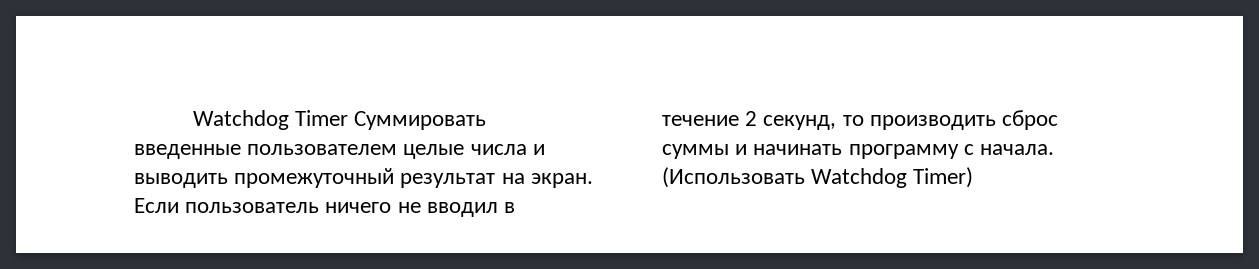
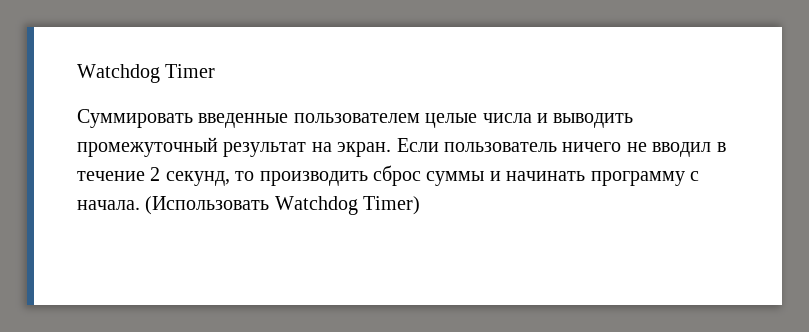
- Watchdog Timer Суммировать введенные пользователем целые числа и выводить промежуточный результат на экран.
+ Watchdog Timer
+ Суммировать введенные пользователем целые числа и выводить промежуточный результат на экран.

